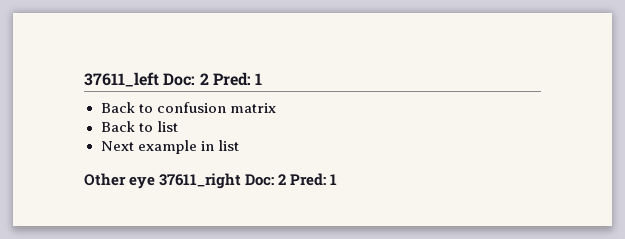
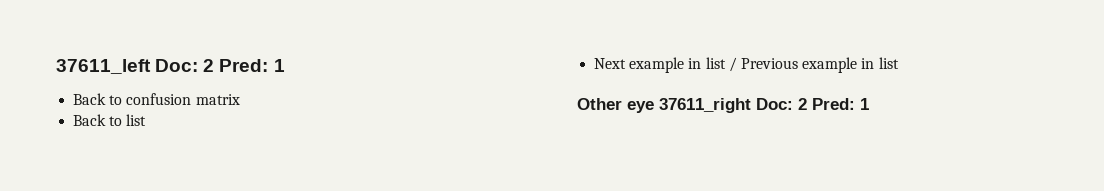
- Next example in list
+ Next example in list / Previous example in list

